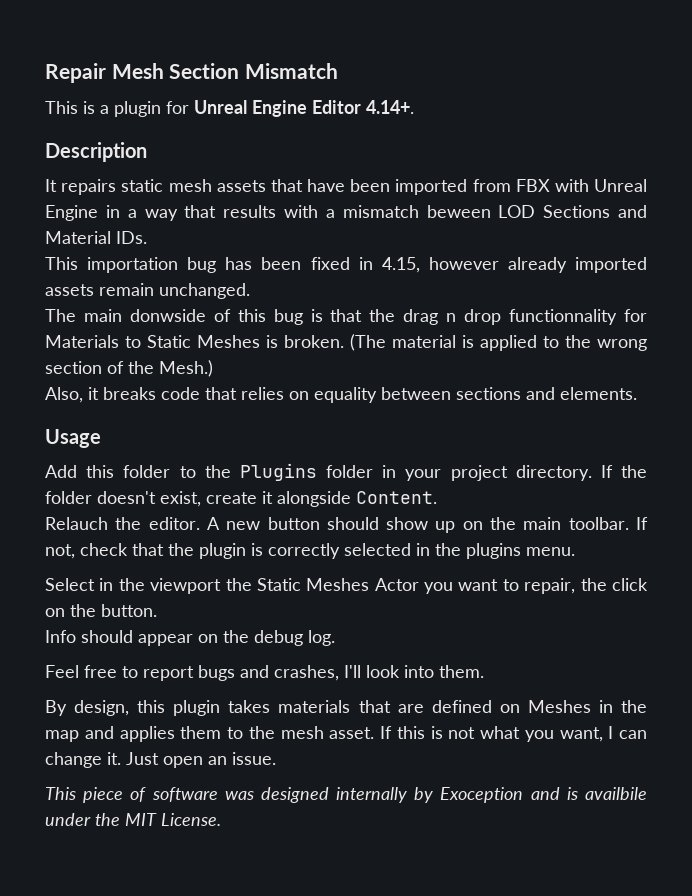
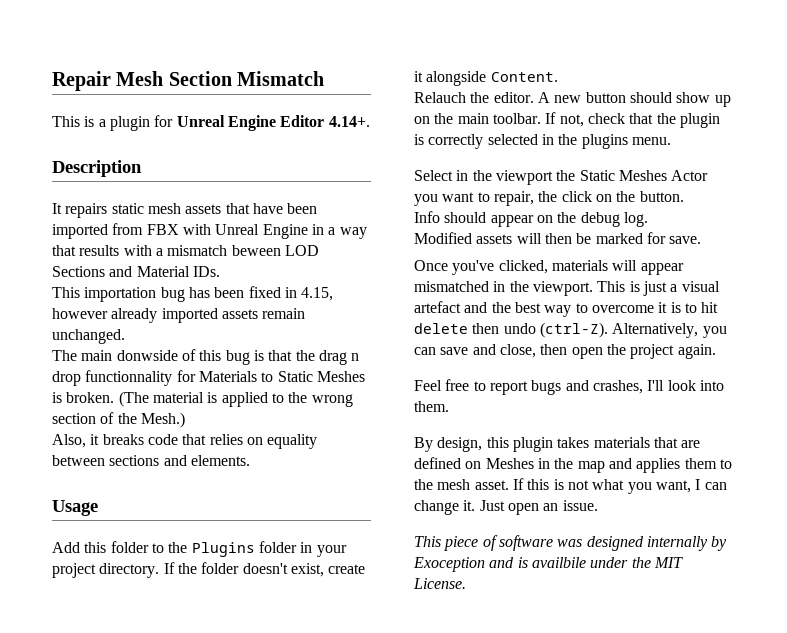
+ Modified assets will then be marked for save.
+ Once you've clicked, materials will appear mismatched in the viewport. This is just a visual artefact and the best way to overcome it is to hit delete then undo (ctrl-Z). Alternatively, you can save and close, then open the project again.

